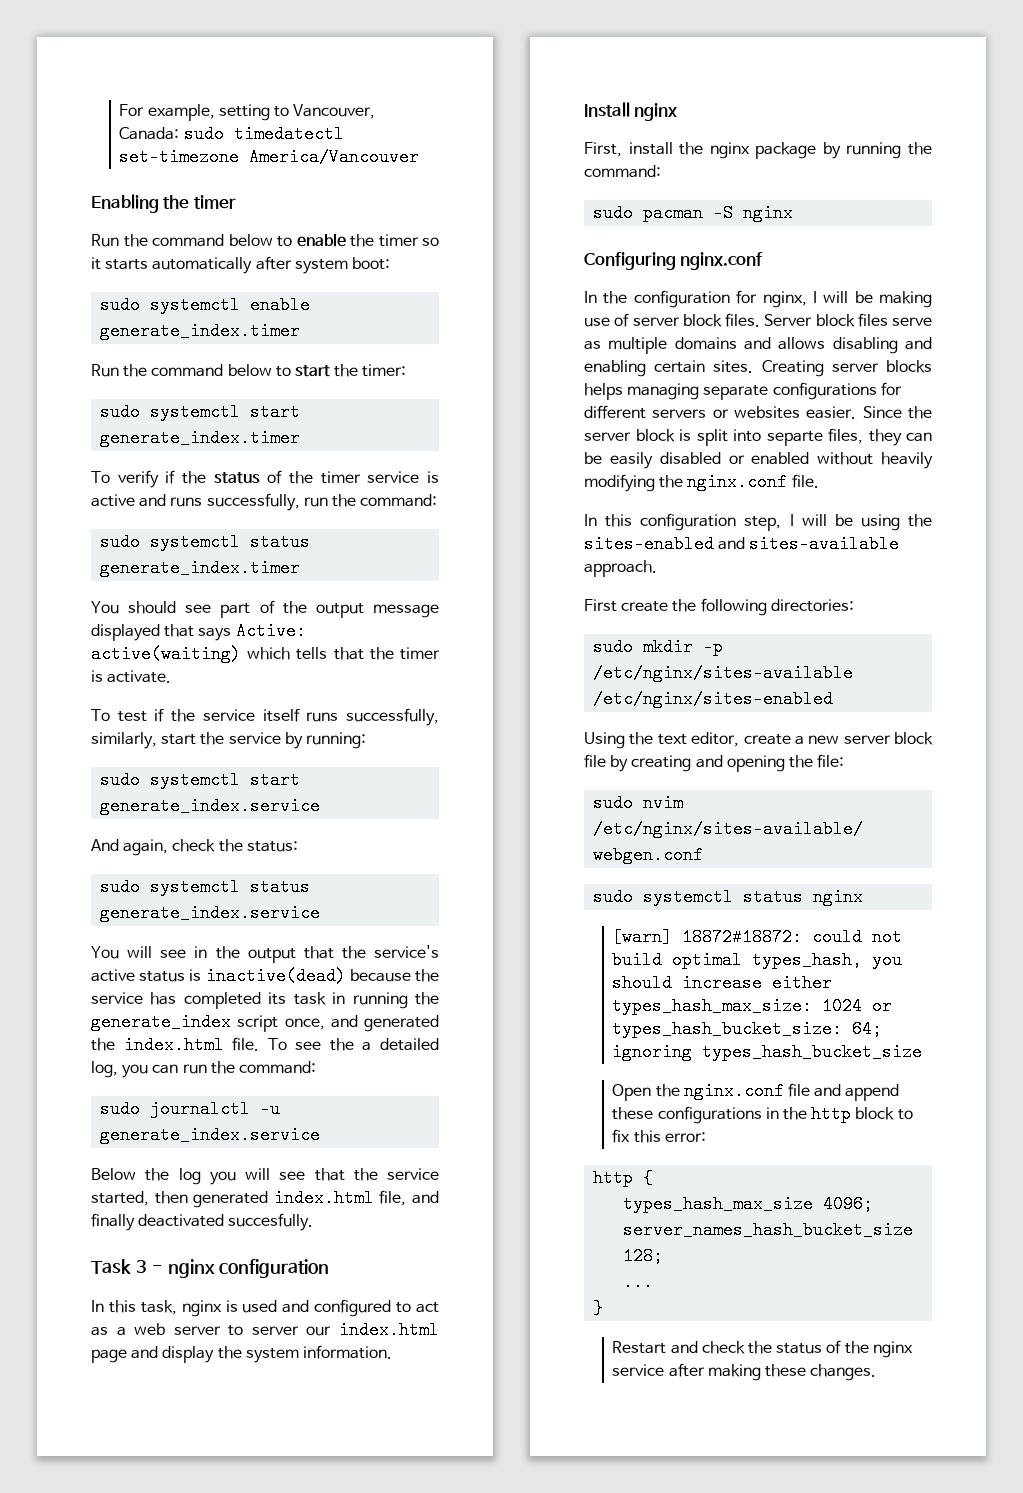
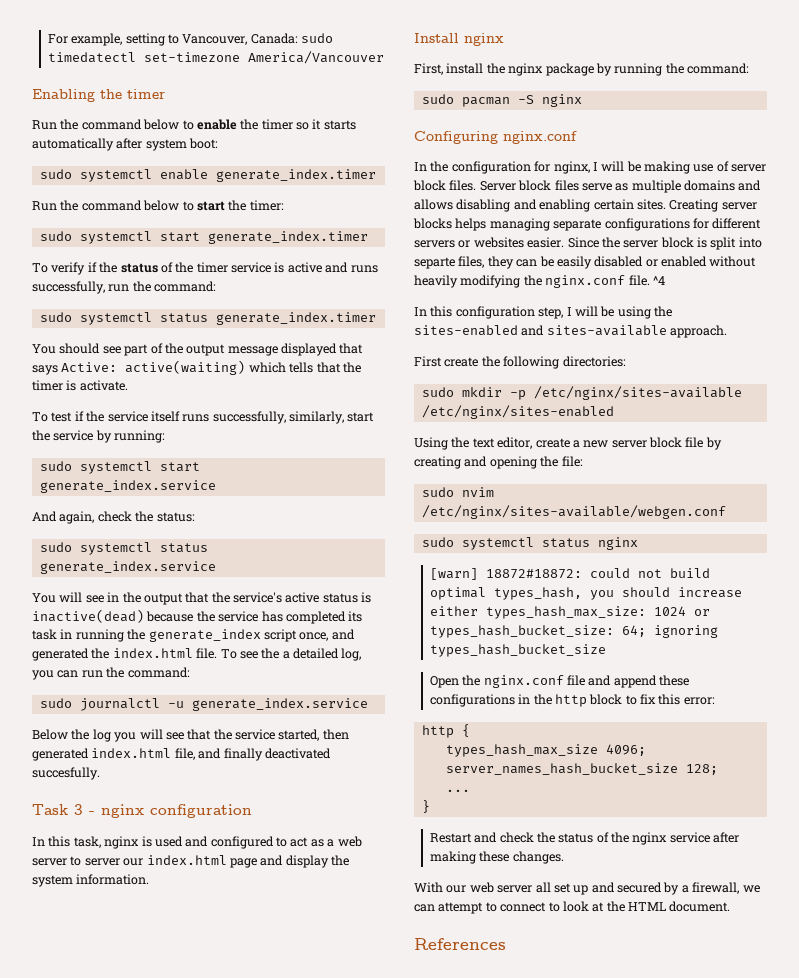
+ ^4
+ With our web server all set up and secured by a firewall, we can attempt to connect to look at the HTML document.
+ References

